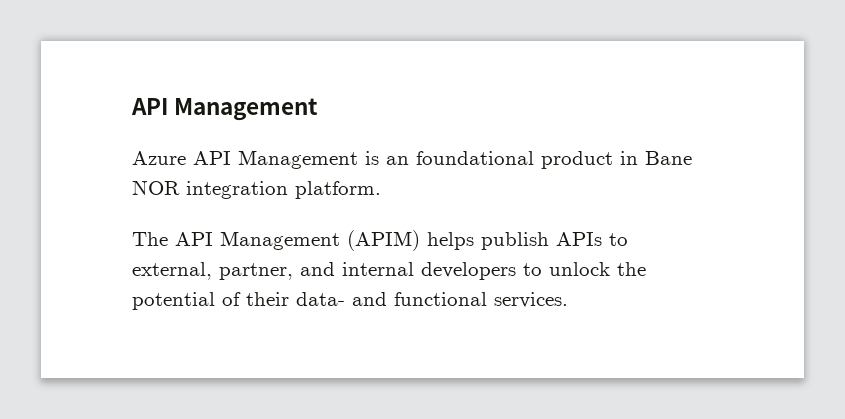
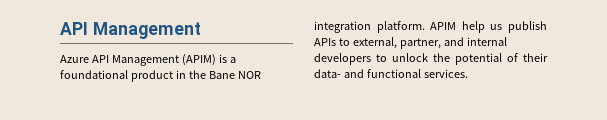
- Azure API Management is an foundational product in Bane NOR integration platform.
- The API Management (APIM) helps publish APIs to external, partner, and internal developers to unlock the potential of their data- and functional services.
+ Azure API Management (APIM) is a foundational product in the Bane NOR integration platform. APIM help us publish APIs to external, partner, and internal developers to unlock the potential of their data- and functional services.

